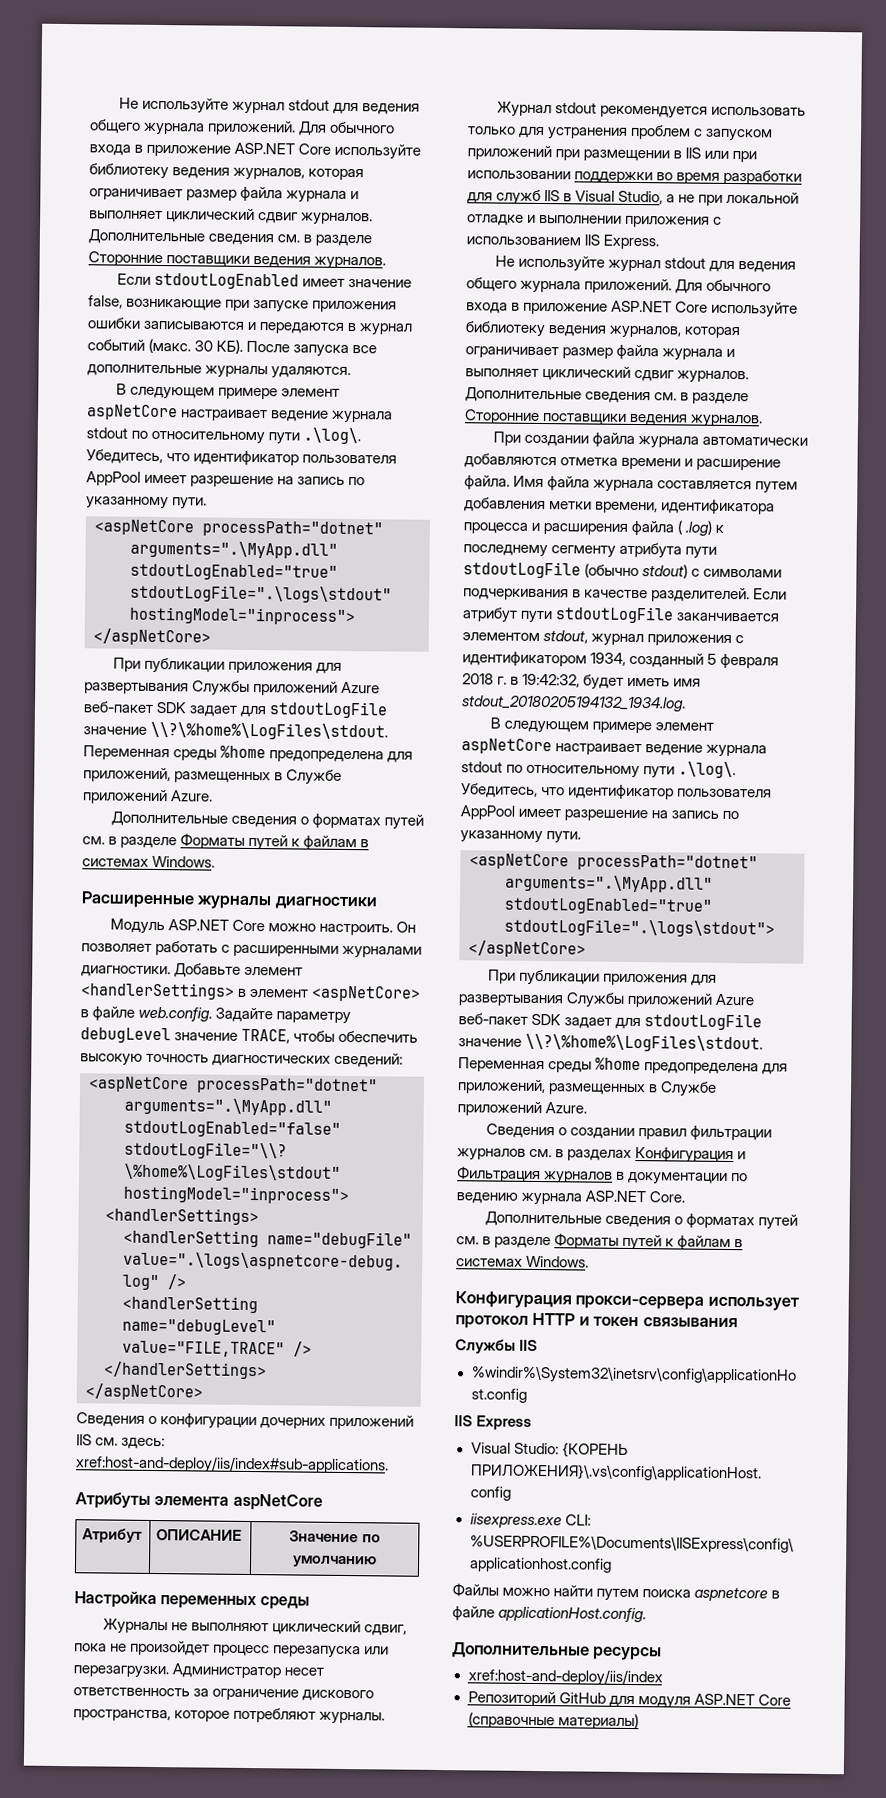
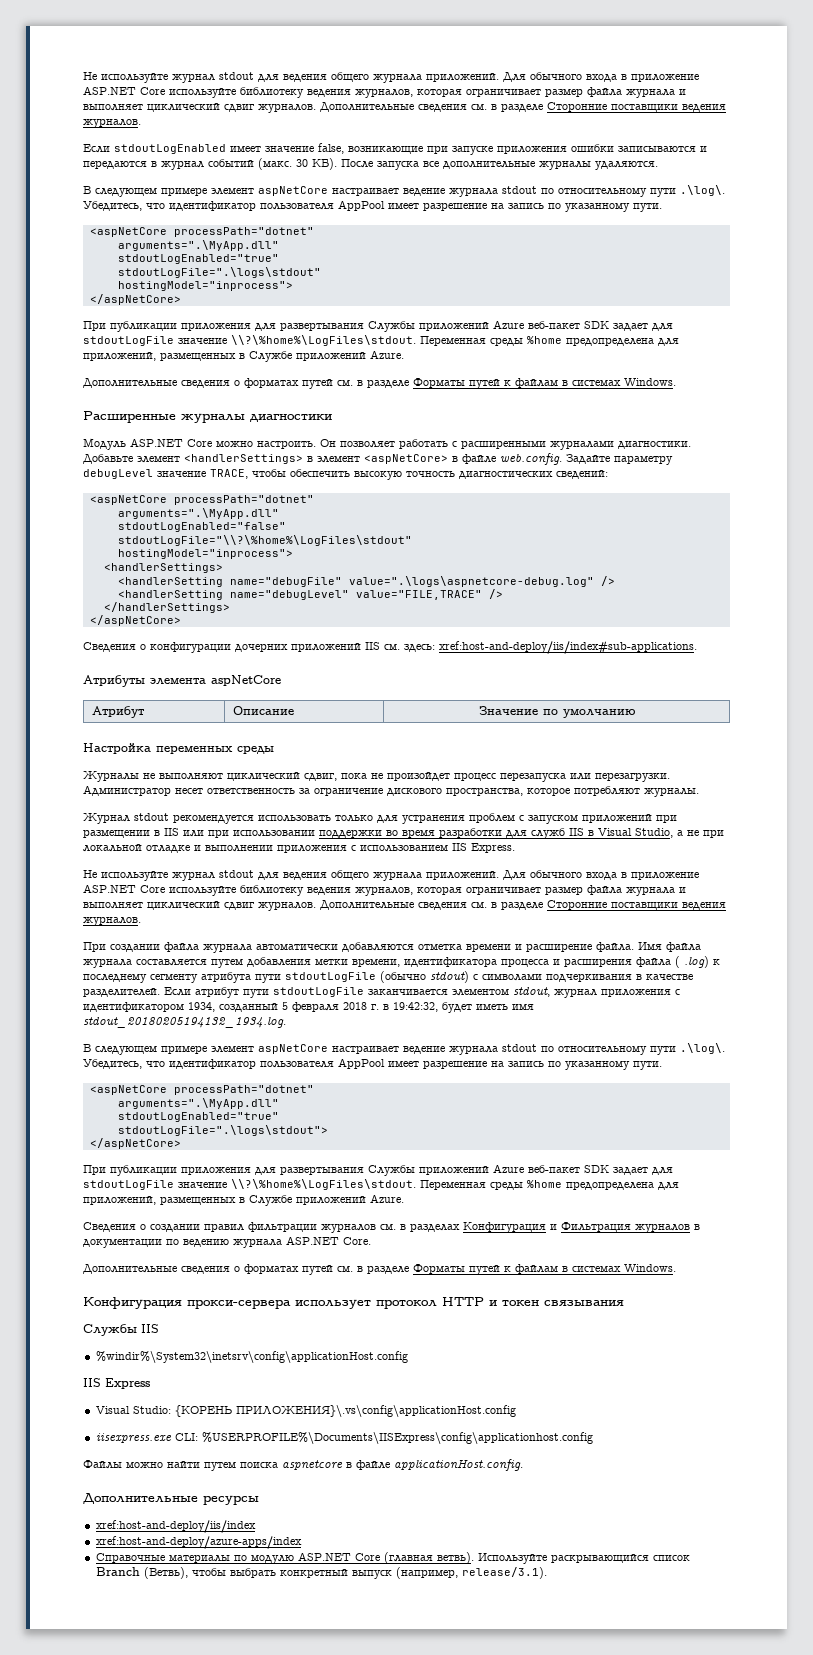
- Атрибут | ОПИСАНИЕ | Значение по умолчанию
+ Атрибут | Описание | Значение по умолчанию
- Репозиторий GitHub для модуля ASP.NET Core (справочные материалы)
+ xref:host-and-deploy/azure-apps/index
+ Справочные материалы по модулю ASP.NET Core (главная ветвь). Используйте раскрывающийся список Branch (Ветвь), чтобы выбрать конкретный выпуск (например, release/3.1).

